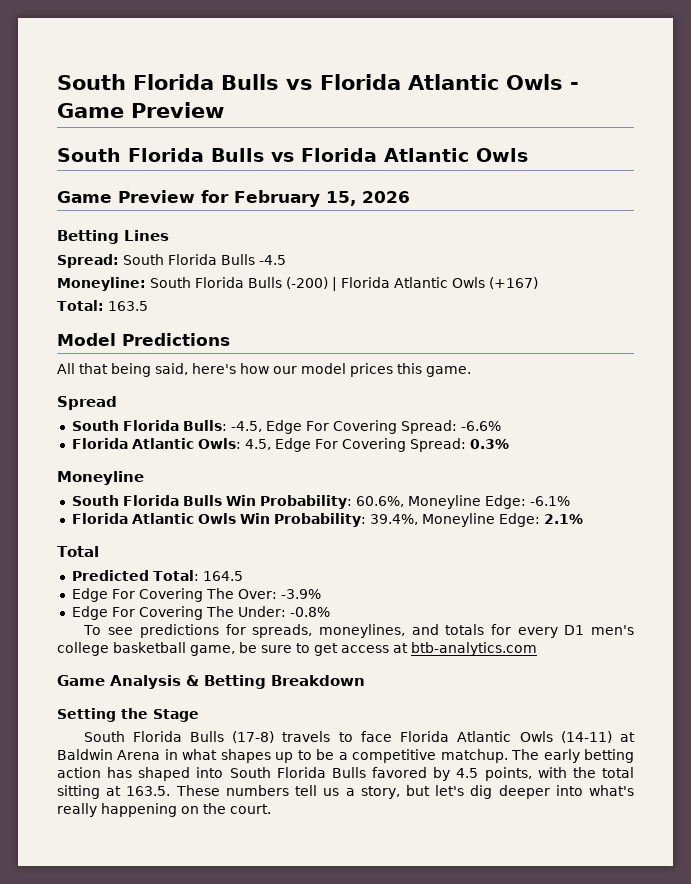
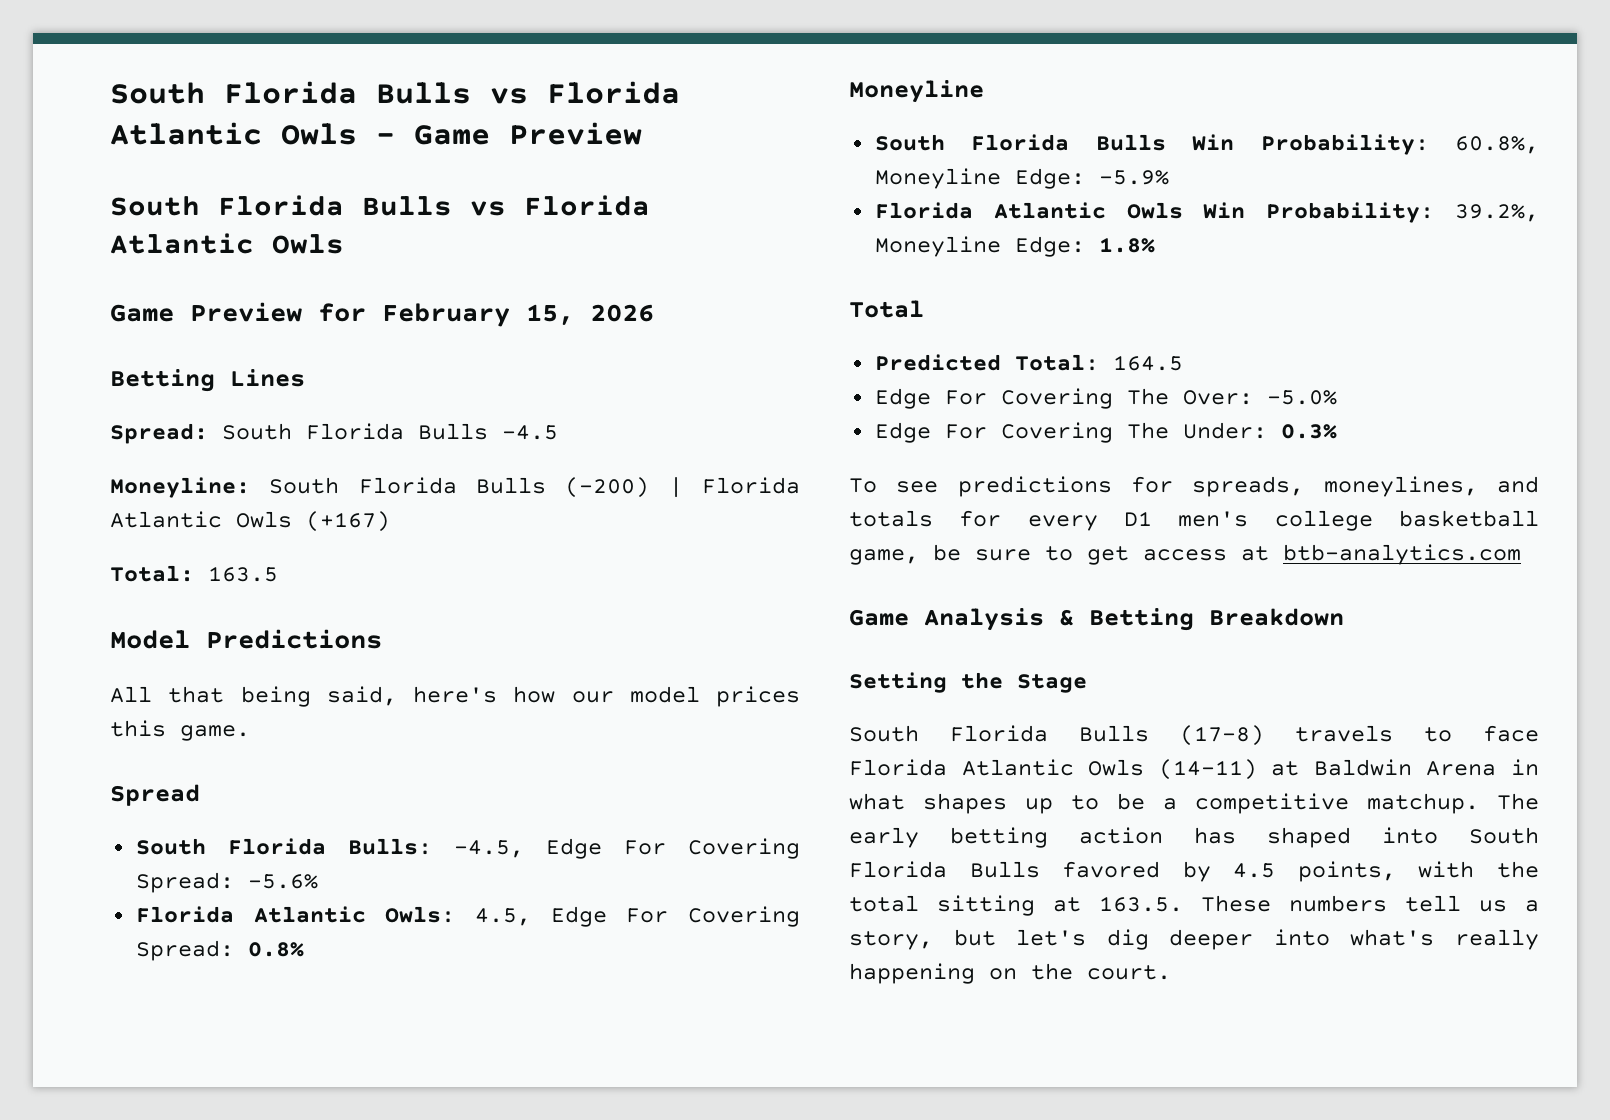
- South Florida Bulls: -4.5, Edge For Covering Spread: -6.6%
+ South Florida Bulls: -4.5, Edge For Covering Spread: -5.6%
- Florida Atlantic Owls: 4.5, Edge For Covering Spread: 0.3%
+ Florida Atlantic Owls: 4.5, Edge For Covering Spread: 0.8%
- South Florida Bulls Win Probability: 60.6%, Moneyline Edge: -6.1%
+ South Florida Bulls Win Probability: 60.8%, Moneyline Edge: -5.9%
- Florida Atlantic Owls Win Probability: 39.4%, Moneyline Edge: 2.1%
+ Florida Atlantic Owls Win Probability: 39.2%, Moneyline Edge: 1.8%
- Edge For Covering The Over: -3.9%
+ Edge For Covering The Over: -5.0%
- Edge For Covering The Under: -0.8%
+ Edge For Covering The Under: 0.3%

